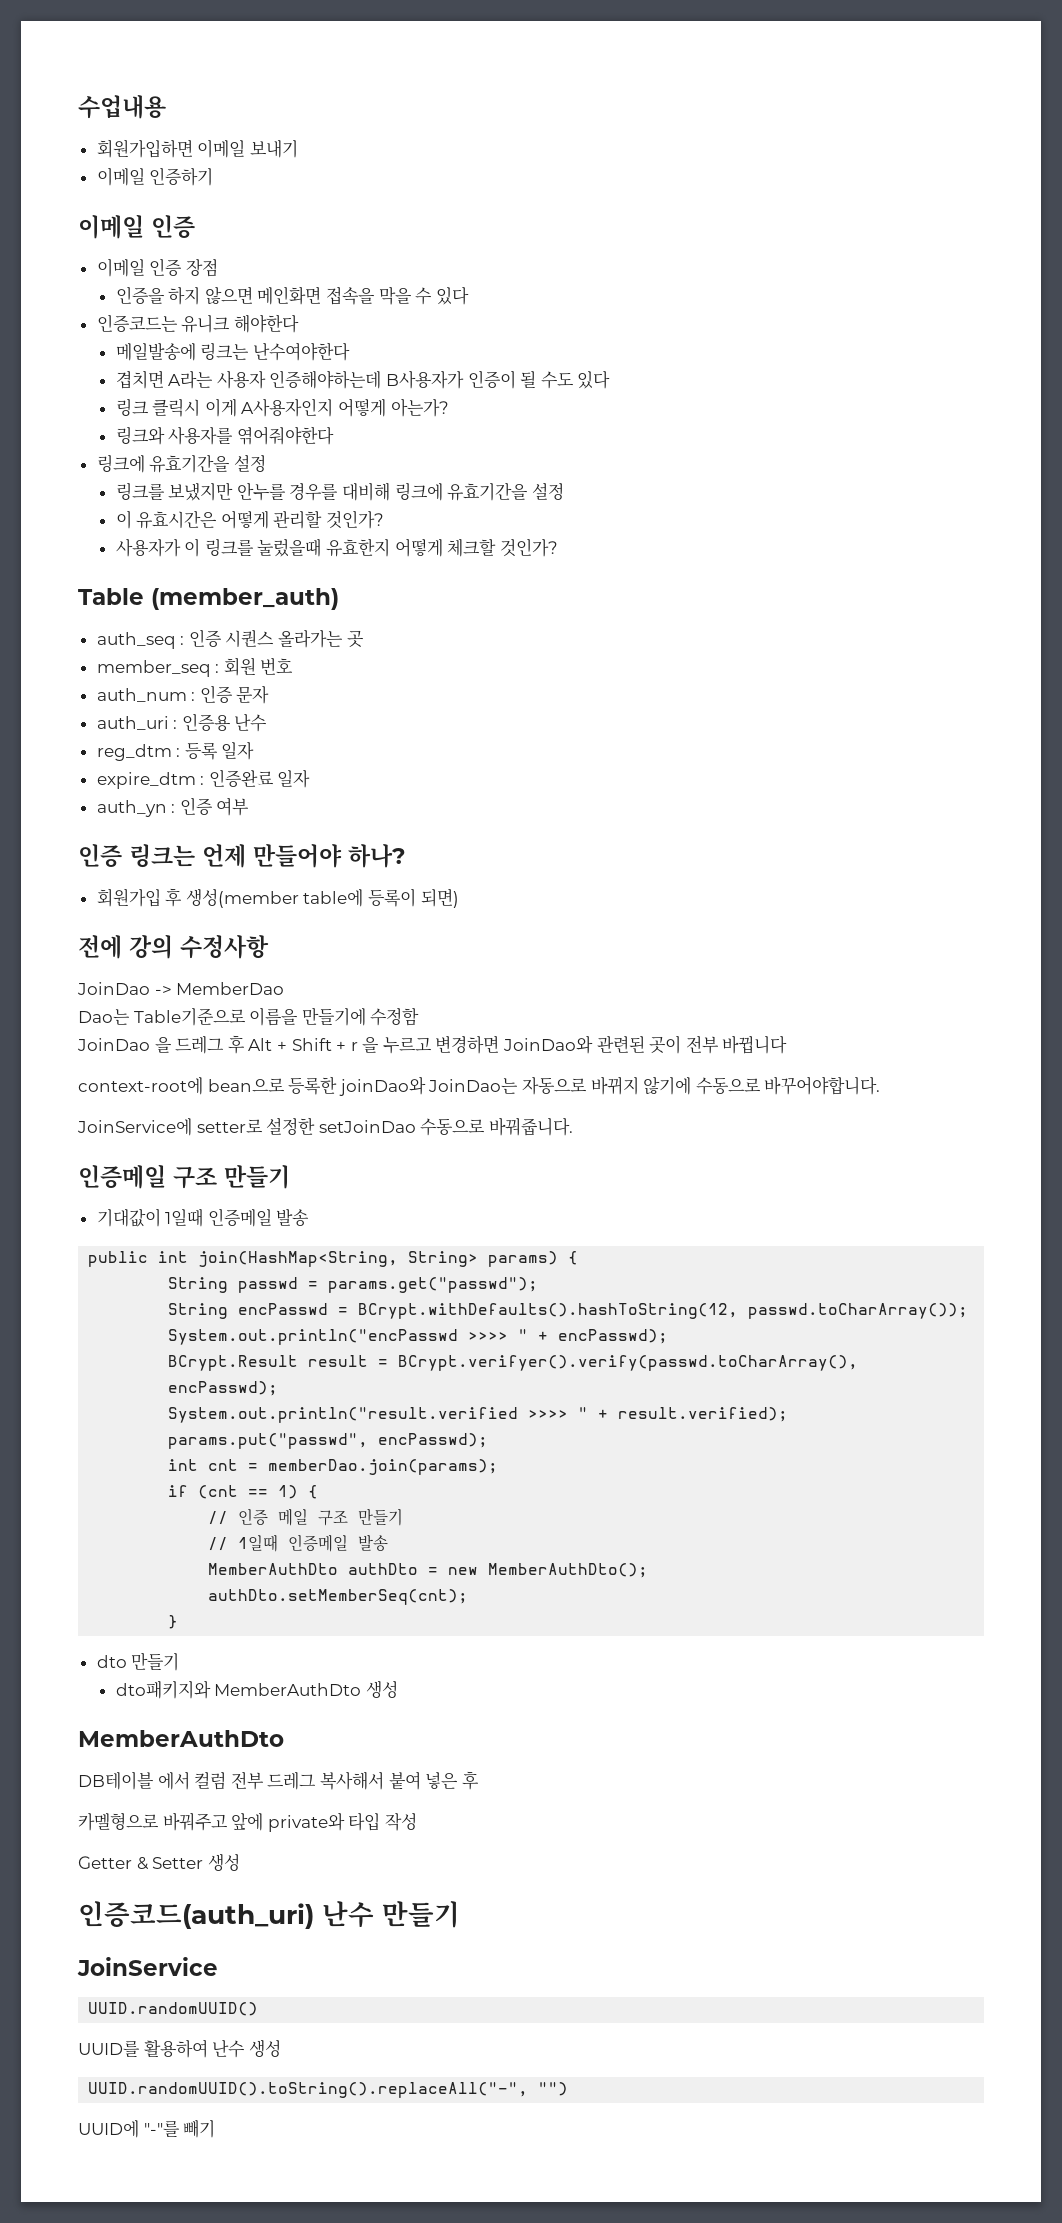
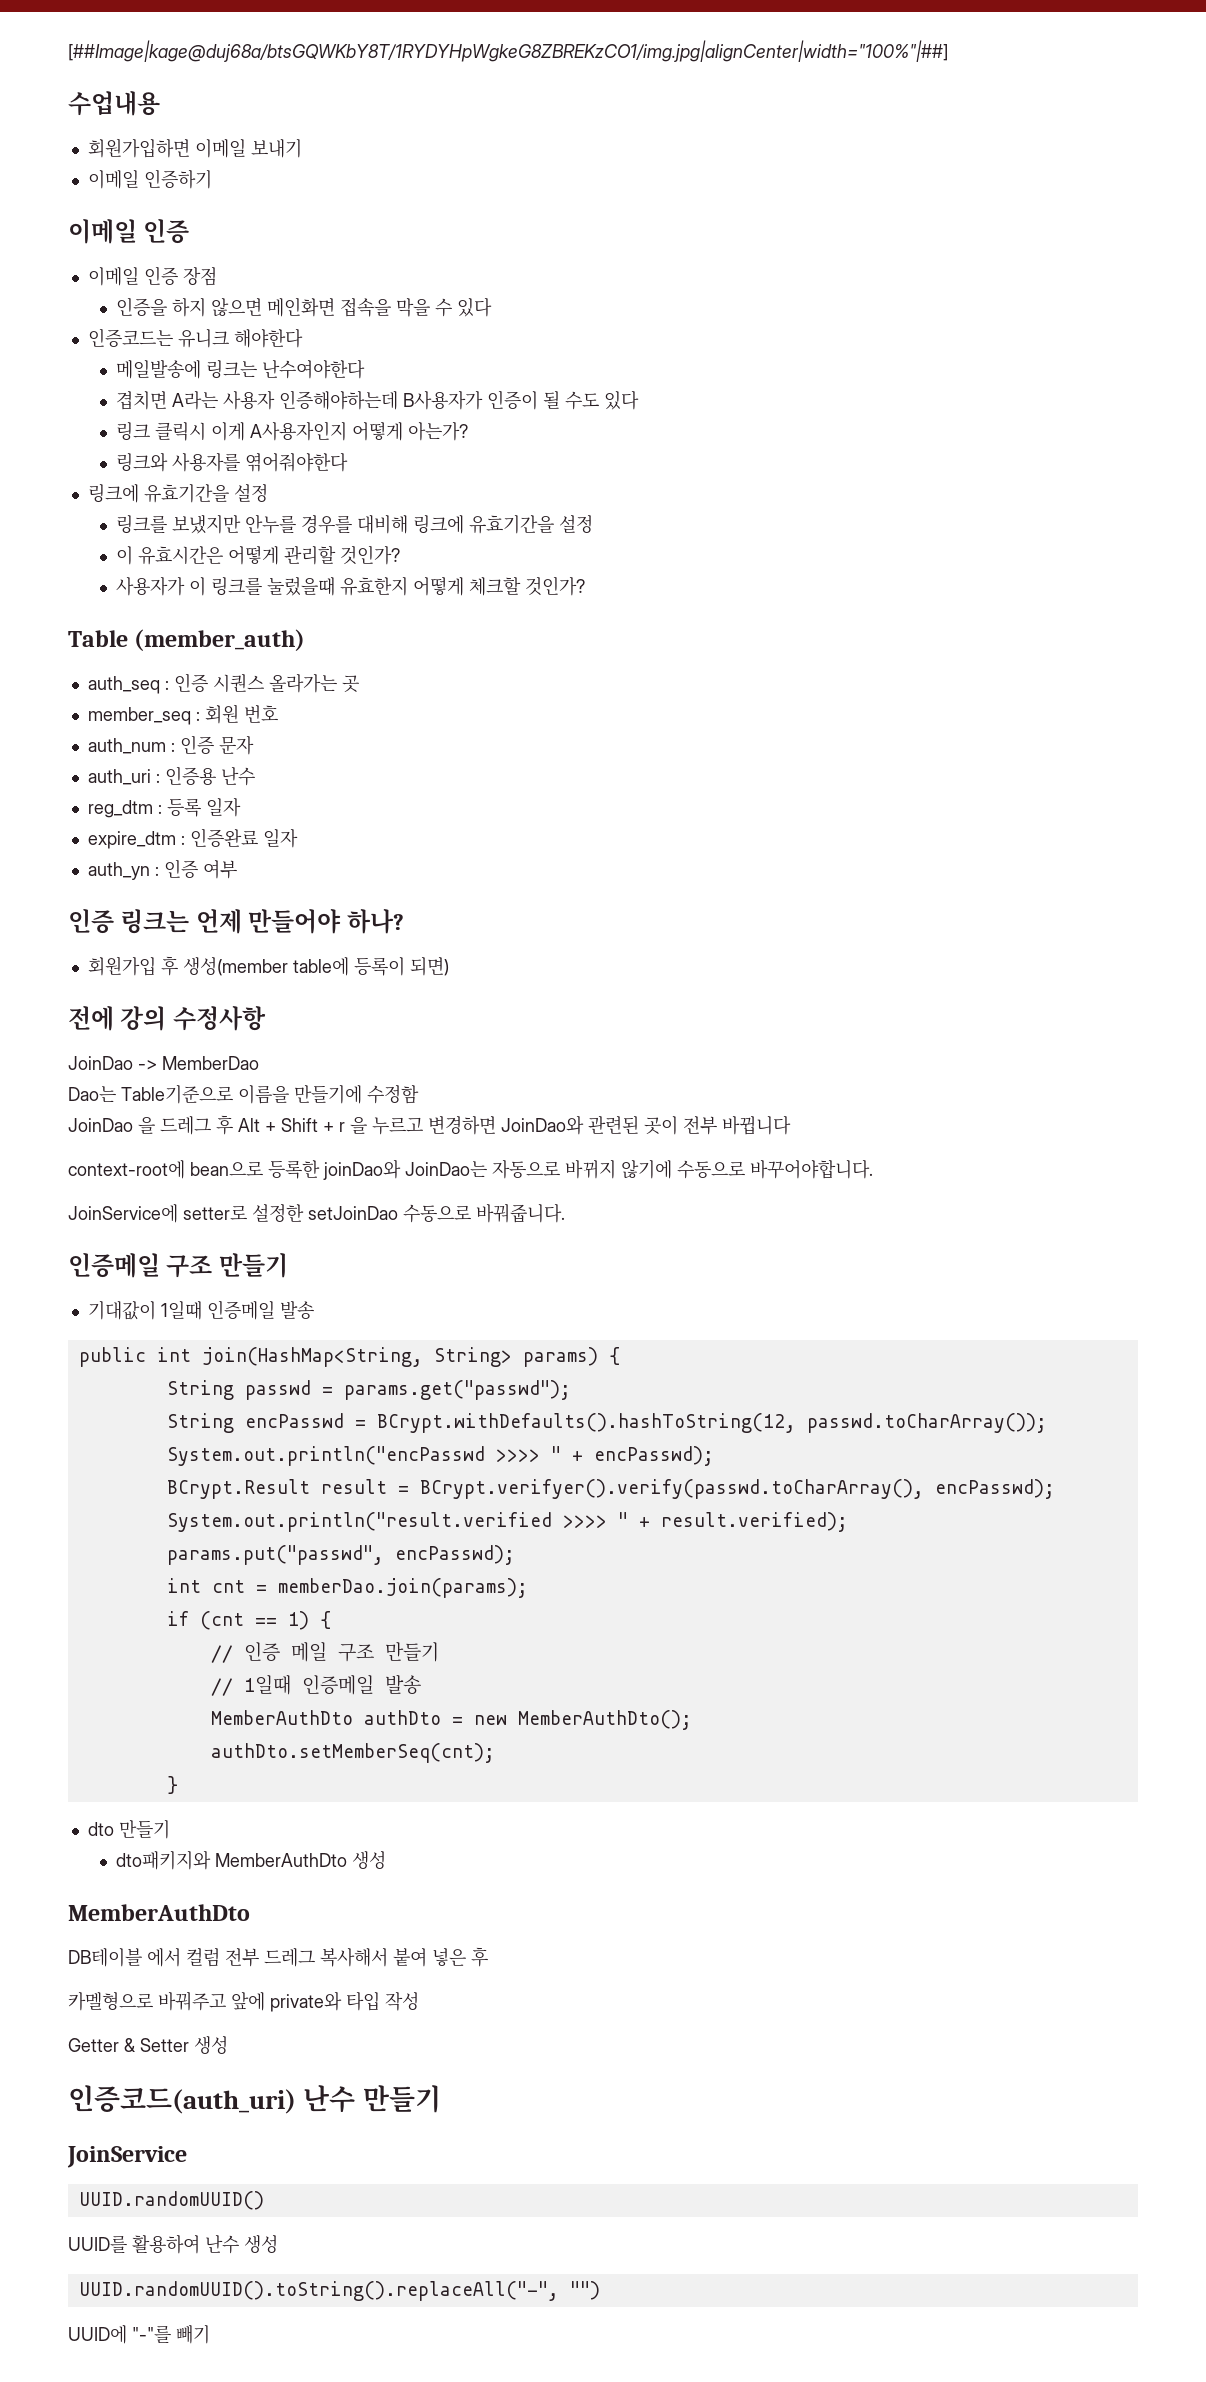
+ [##Image|kage@duj68a/btsGQWKbY8T/1RYDYHpWgkeG8ZBREKzCO1/img.jpg|alignCenter|width="100%"|##]

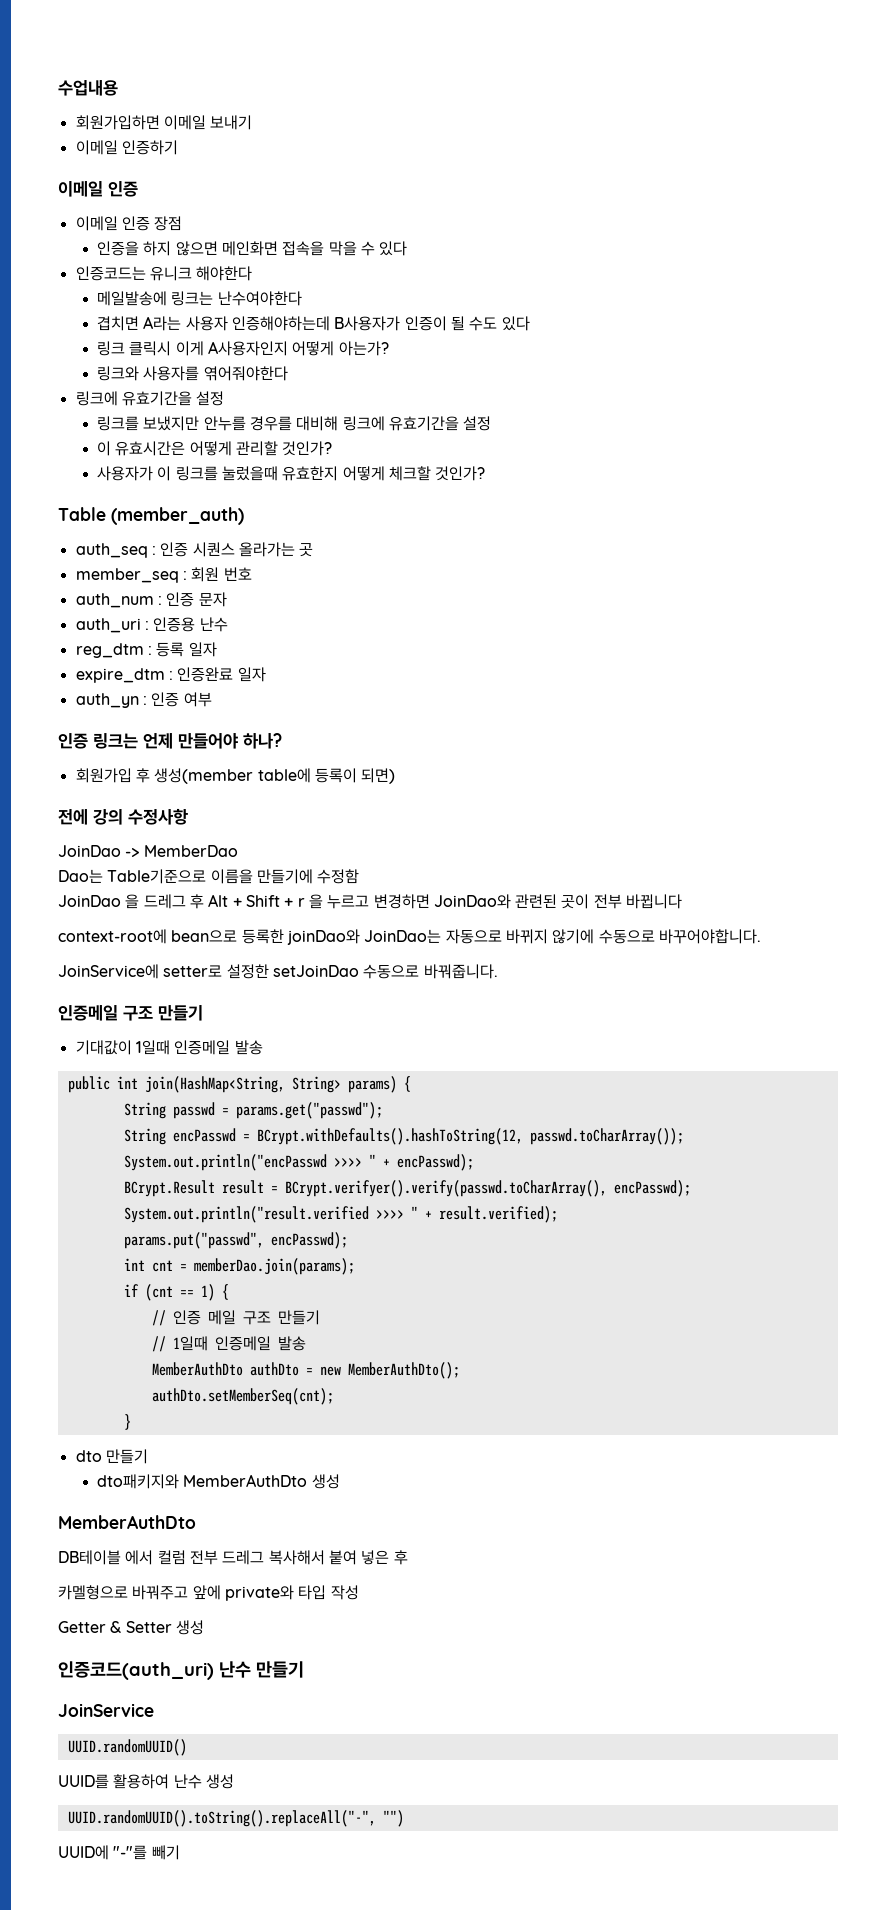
- [##Image|kage@duj68a/btsGQWKbY8T/1RYDYHpWgkeG8ZBREKzCO1/img.jpg|alignCenter|width="100%"|##]

